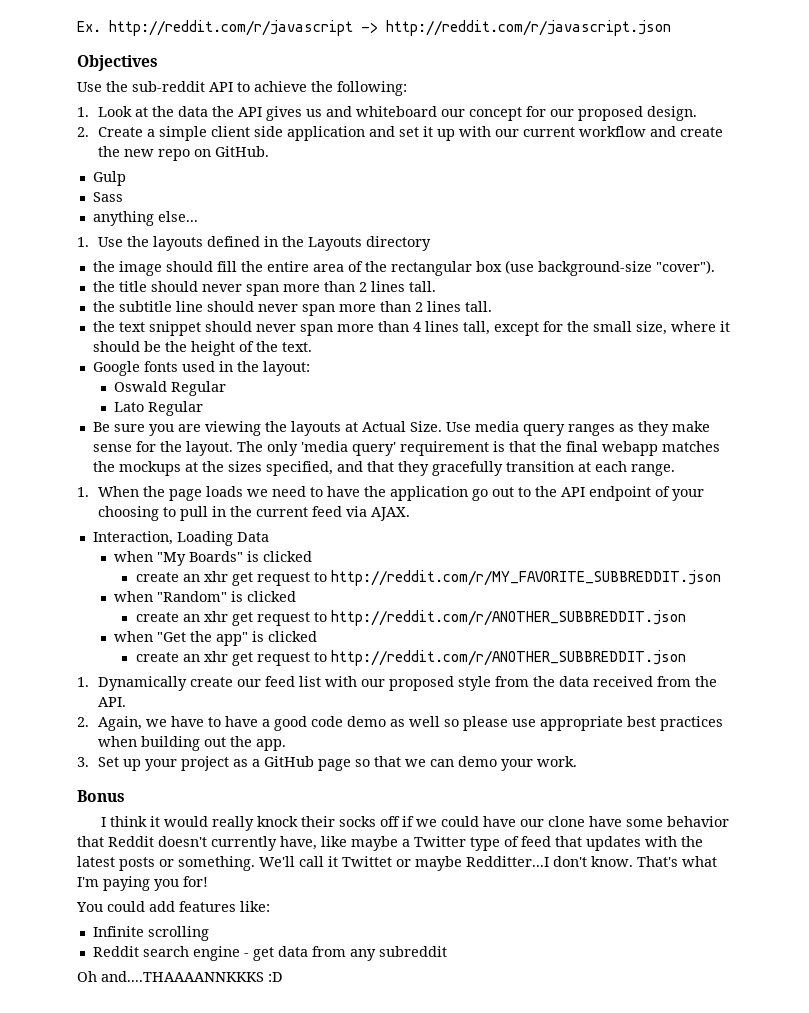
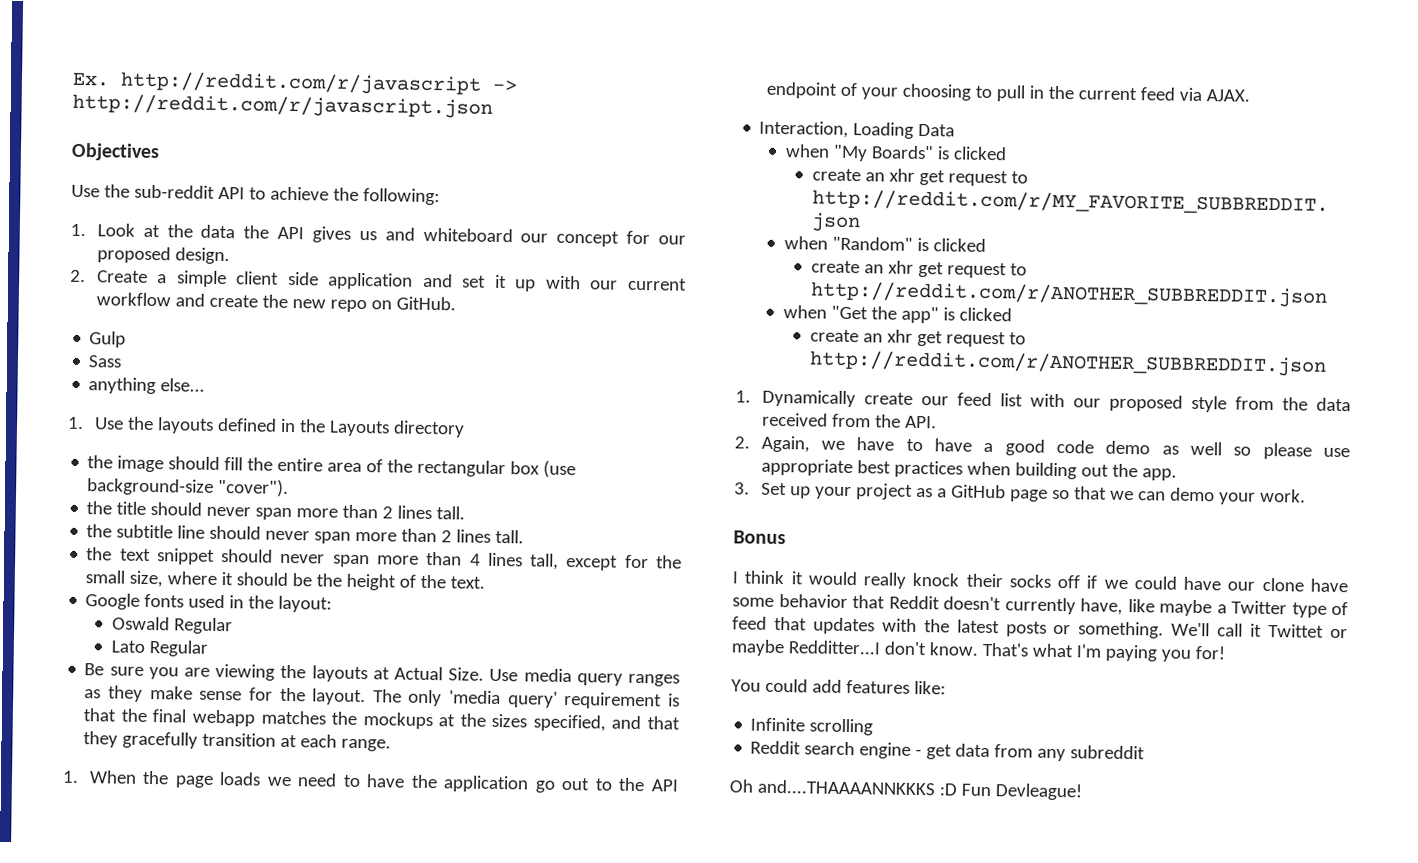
- Oh and....THAAAANNKKKS :D
+ Oh and....THAAAANNKKKS :D Fun Devleague!

